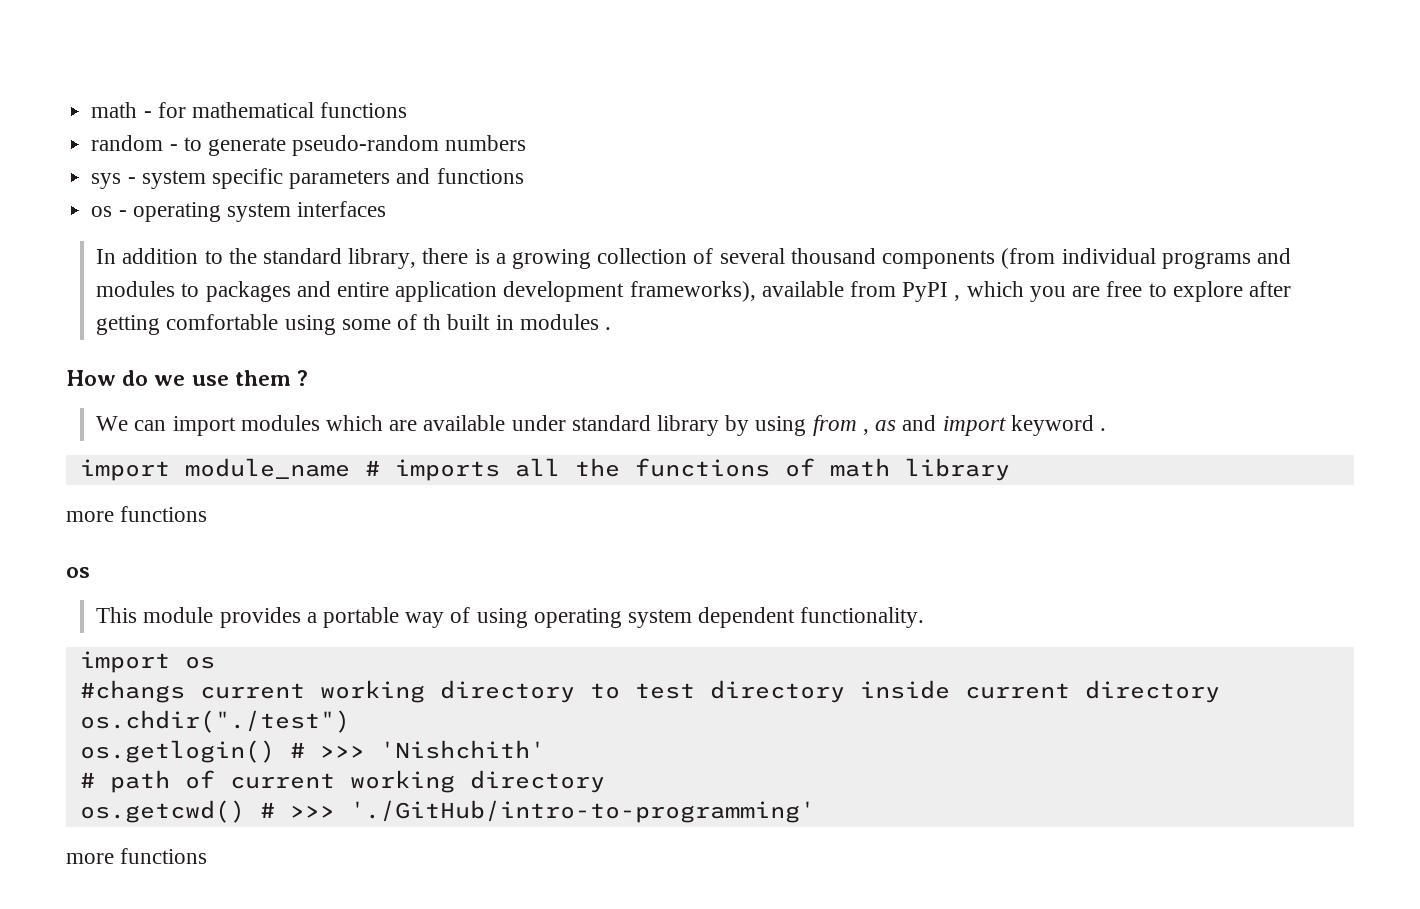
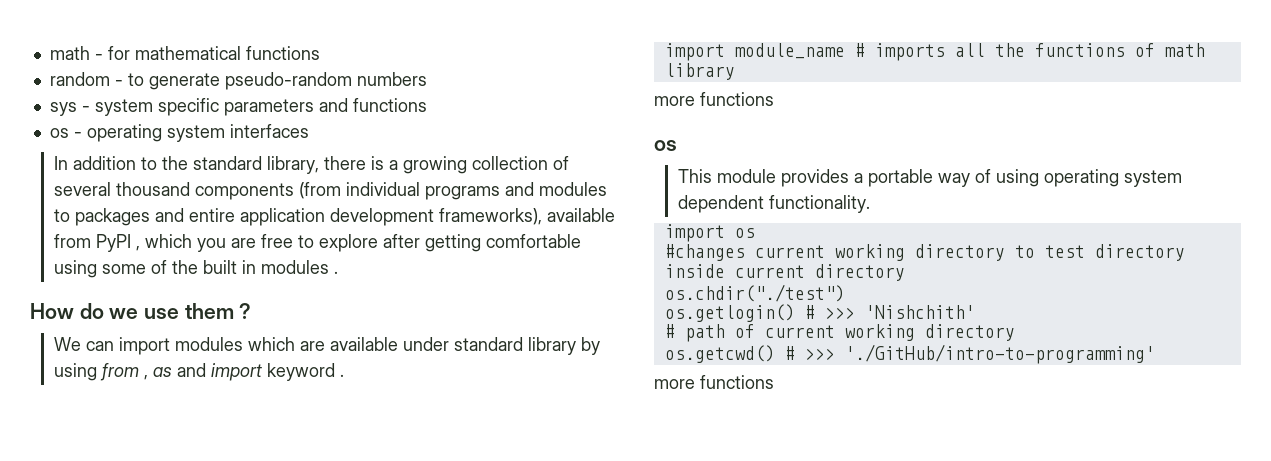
- In addition to the standard library, there is a growing collection of several thousand components (from individual programs and modules to packages and entire application development frameworks), available from PyPI , which you are free to explore after getting comfortable using some of th built in modules .
+ In addition to the standard library, there is a growing collection of several thousand components (from individual programs and modules to packages and entire application development frameworks), available from PyPI , which you are free to explore after getting comfortable using some of the built in modules .
- #changs current working directory to test directory inside current directory
+ #changes current working directory to test directory inside current directory

